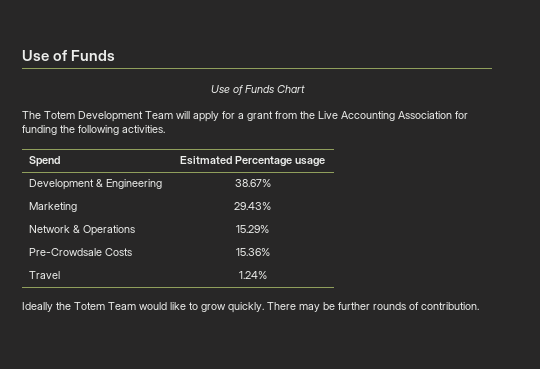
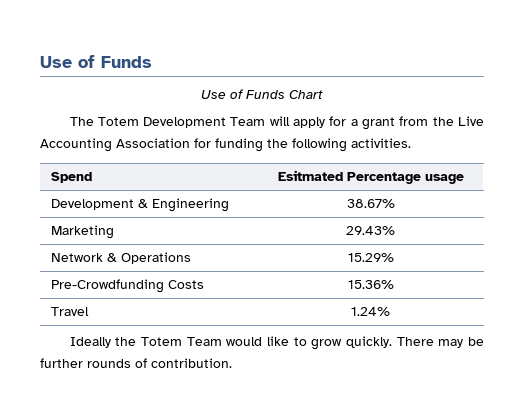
- Pre-Crowdsale Costs | 15.36%
+ Pre-Crowdfunding Costs | 15.36%

